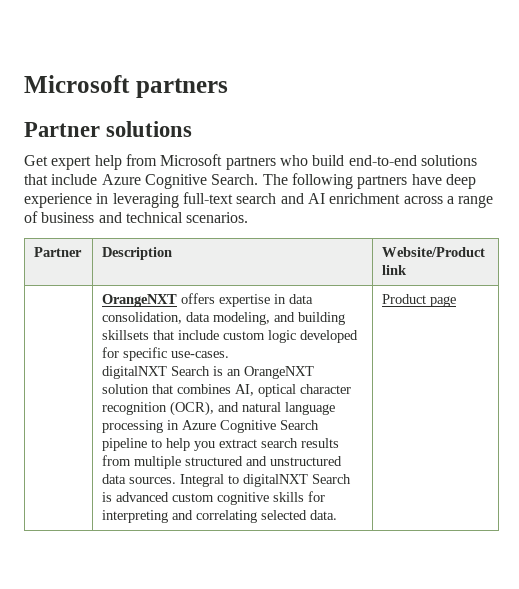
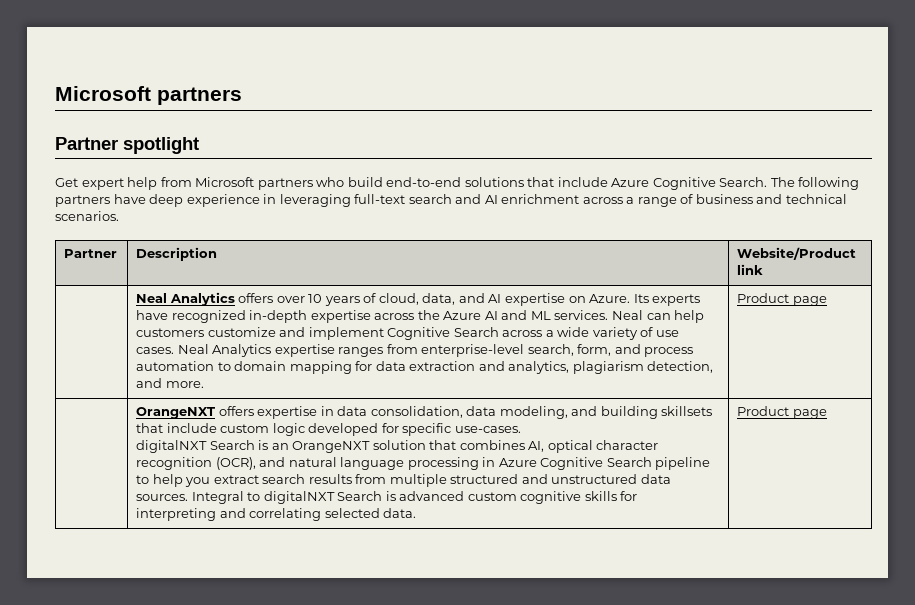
- Partner solutions
+ Partner spotlight
+ Neal Analytics offers over 10 years of cloud, data, and AI expertise on Azure. Its experts have recognized in-depth expertise across the Azure AI and ML services. Neal can help customers customize and implement Cognitive Search across a wide variety of use cases. Neal Analytics expertise ranges from enterprise-level search, form, and process automation to domain mapping for data extraction and analytics, plagiarism detection, and more. | Product page

